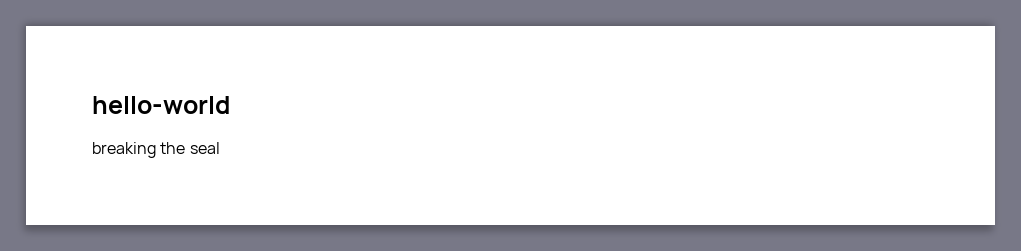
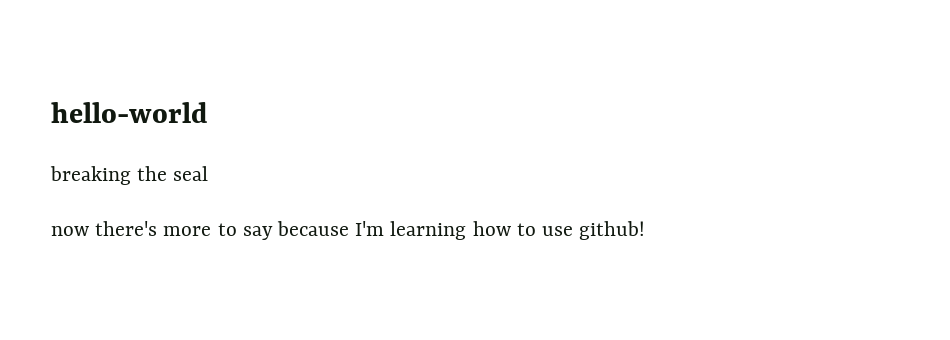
+ now there's more to say because I'm learning how to use github!

